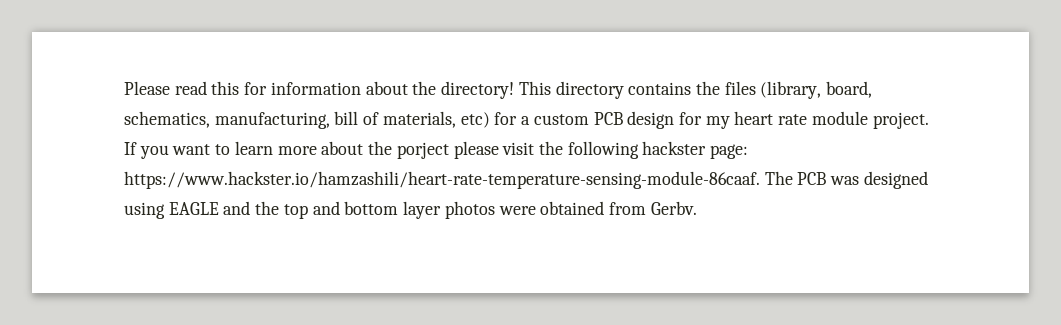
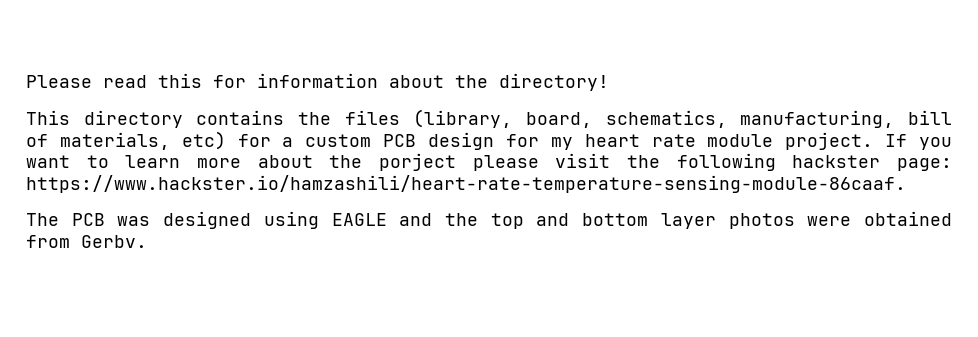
- Please read this for information about the directory! This directory contains the files (library, board, schematics, manufacturing, bill of materials, etc) for a custom PCB design for my heart rate module project.
+ Please read this for information about the directory!
+ This directory contains the files (library, board, schematics, manufacturing, bill of materials, etc) for a custom PCB design for my heart rate module project.
- If you want to learn more about the porject please visit the following hackster page: https://www.hackster.io/hamzashili/heart-rate-temperature-sensing-module-86caaf. The PCB was designed using EAGLE and the top and bottom layer photos were obtained from Gerbv.
+ If you want to learn more about the porject please visit the following hackster page: https://www.hackster.io/hamzashili/heart-rate-temperature-sensing-module-86caaf.
+ The PCB was designed using EAGLE and the top and bottom layer photos were obtained from Gerbv.

